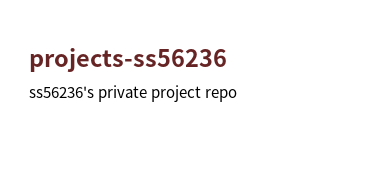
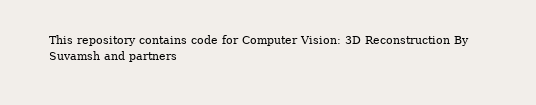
- projects-ss56236
- ss56236's private project repo
+ This repository contains code for Computer Vision: 3D Reconstruction By Suvamsh and partners

